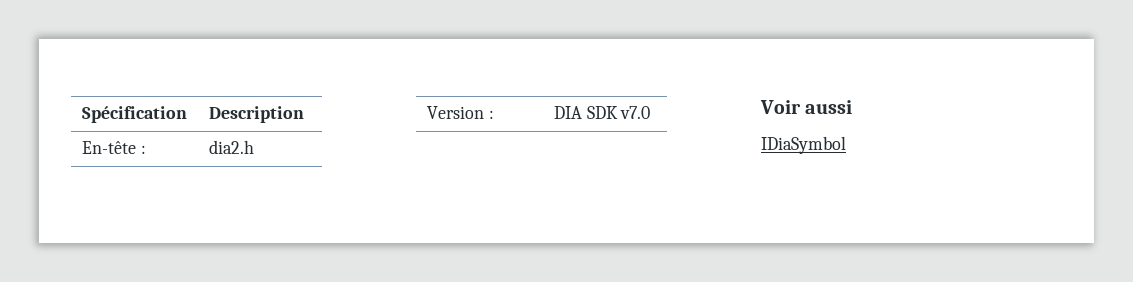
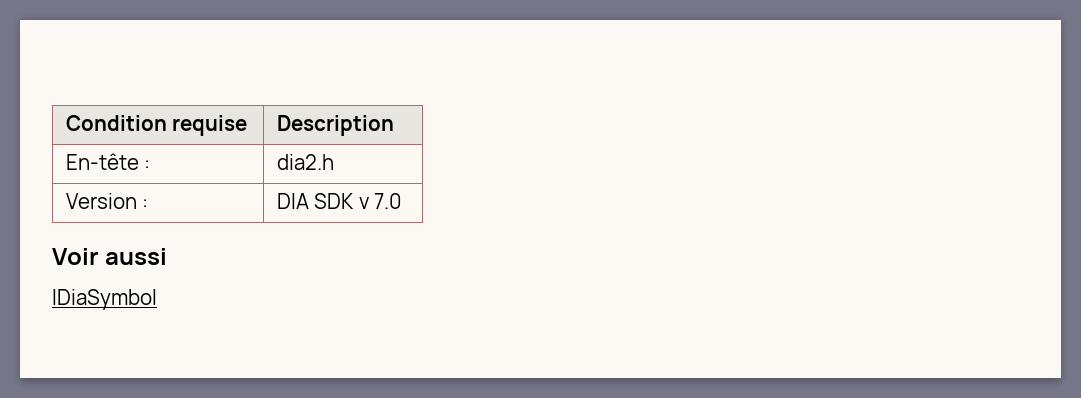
- Spécification | Description
+ Condition requise | Description
- Version : | DIA SDK v7.0
+ Version : | DIA SDK v 7.0

